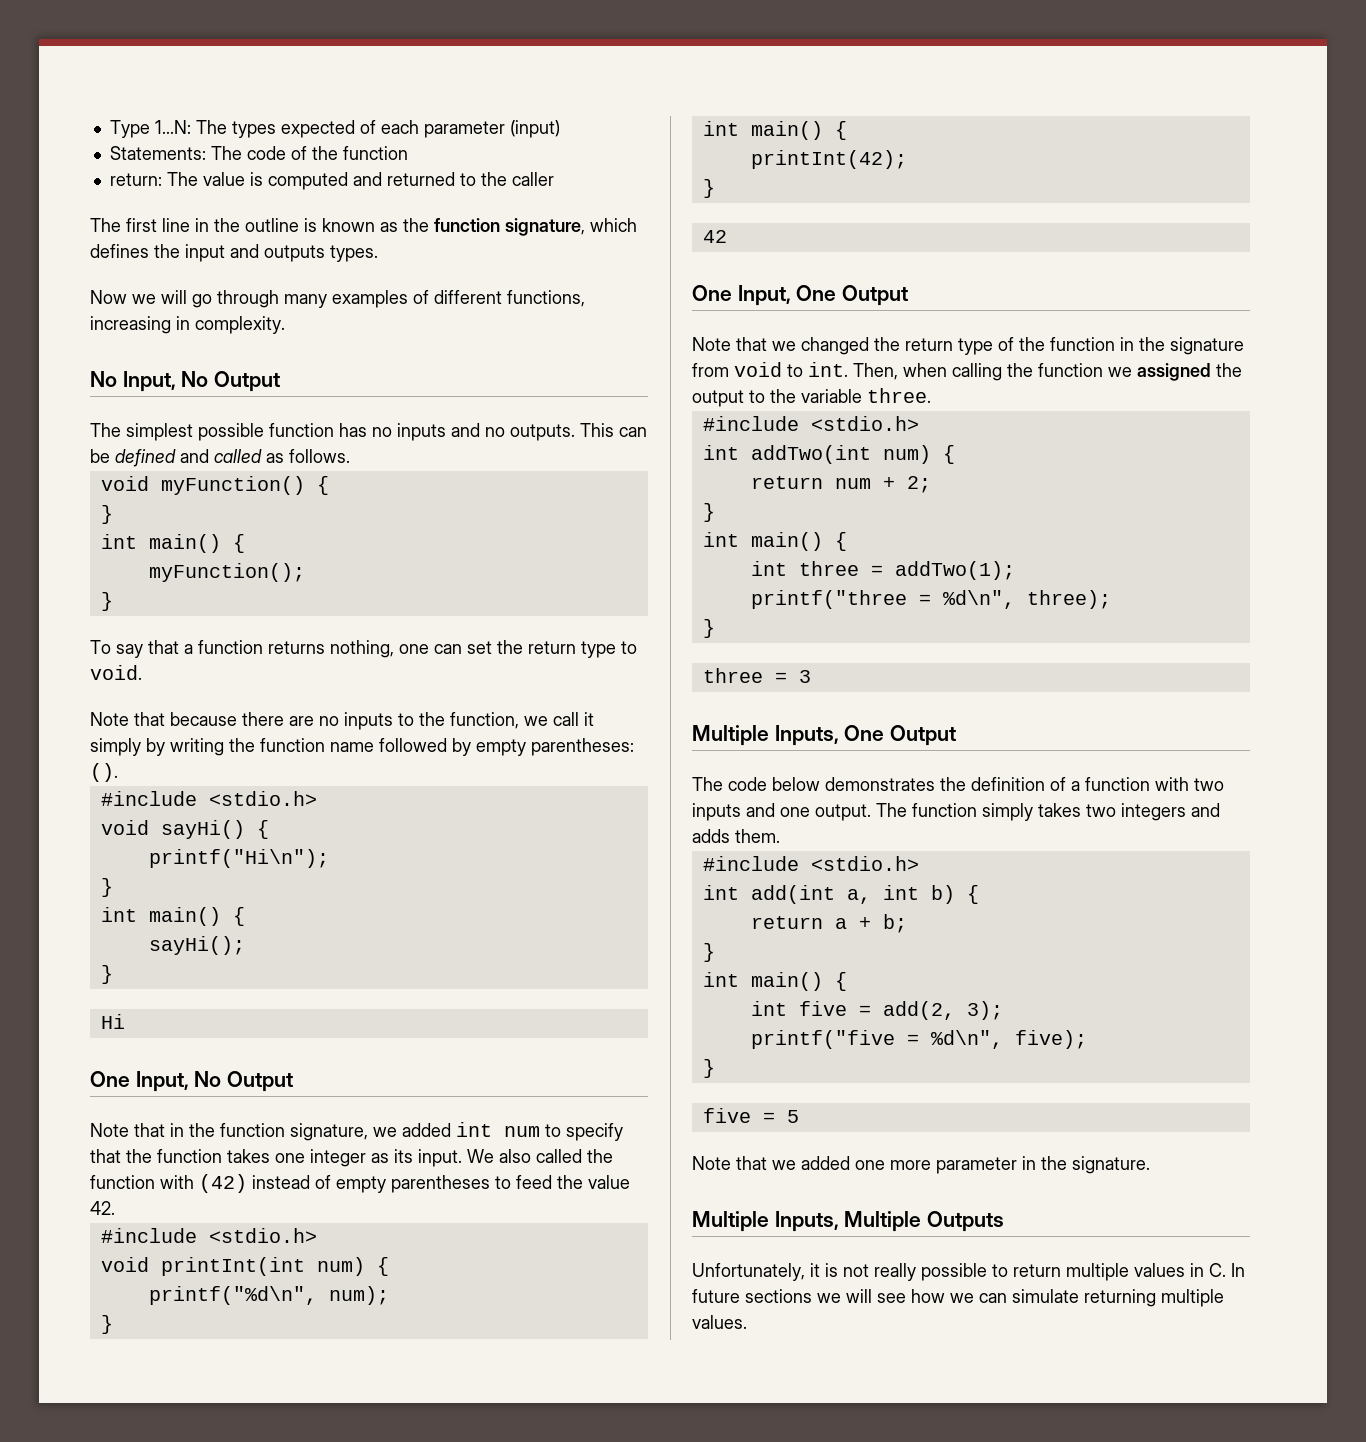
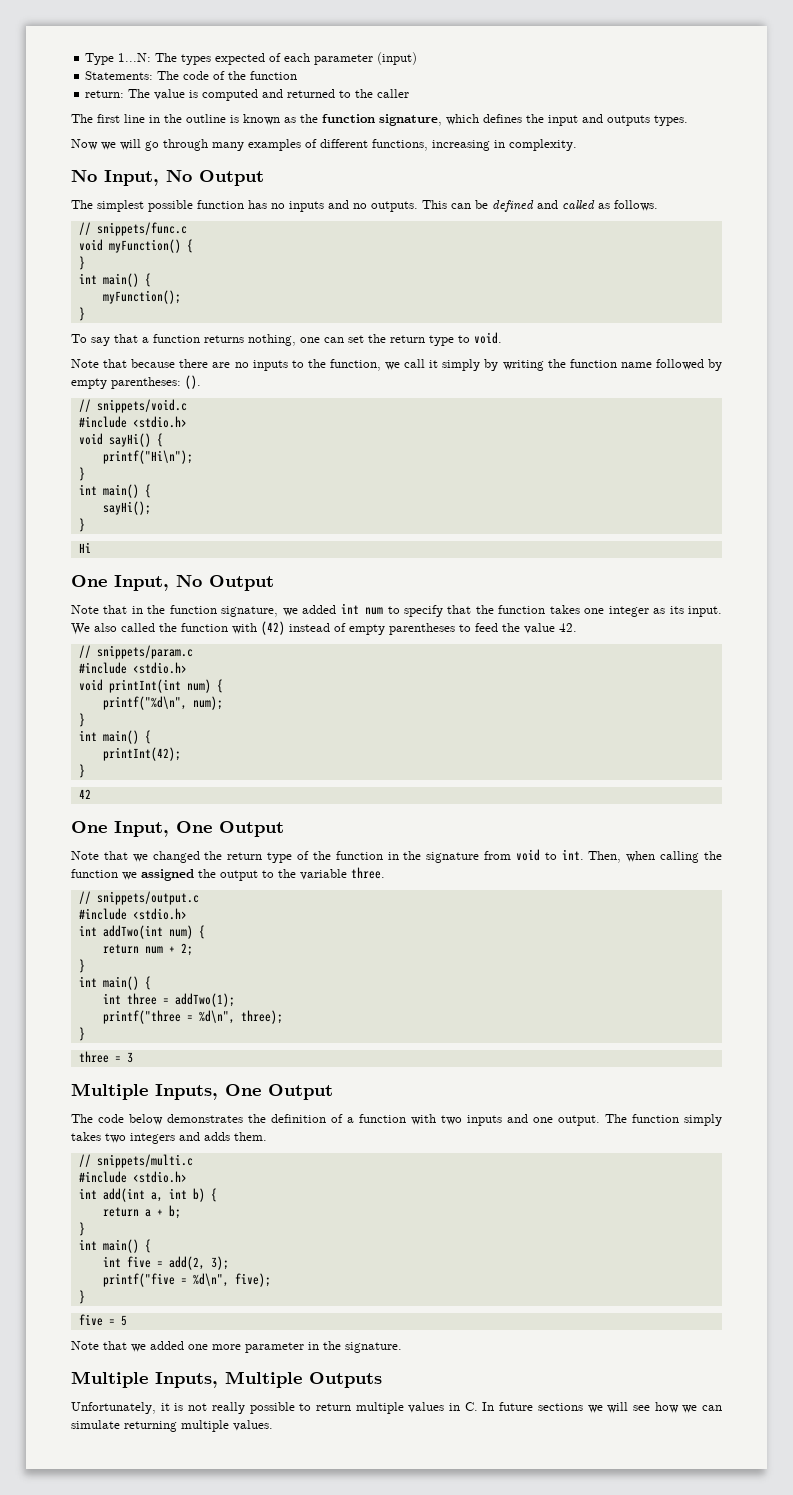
+ // snippets/func.c
+ // snippets/void.c
+ // snippets/param.c
+ // snippets/output.c
+ // snippets/multi.c

